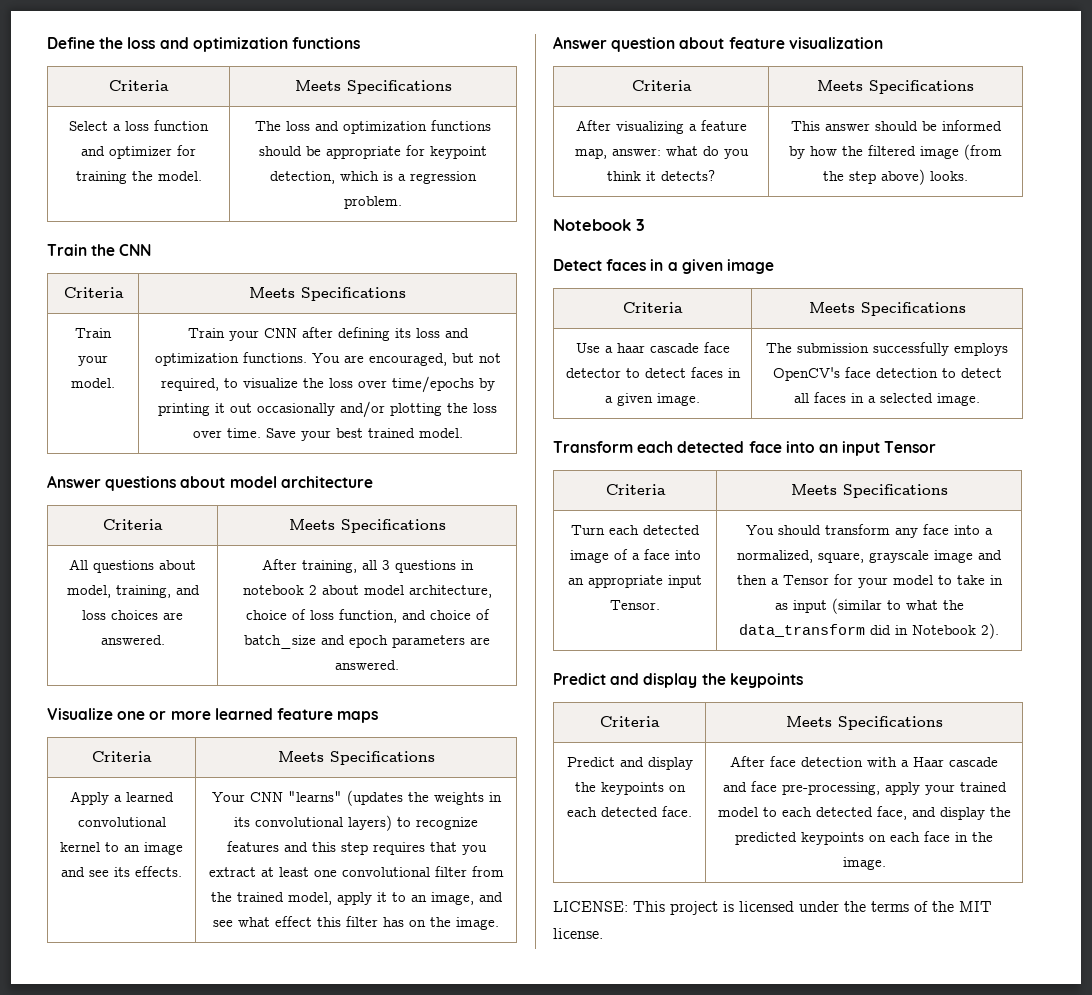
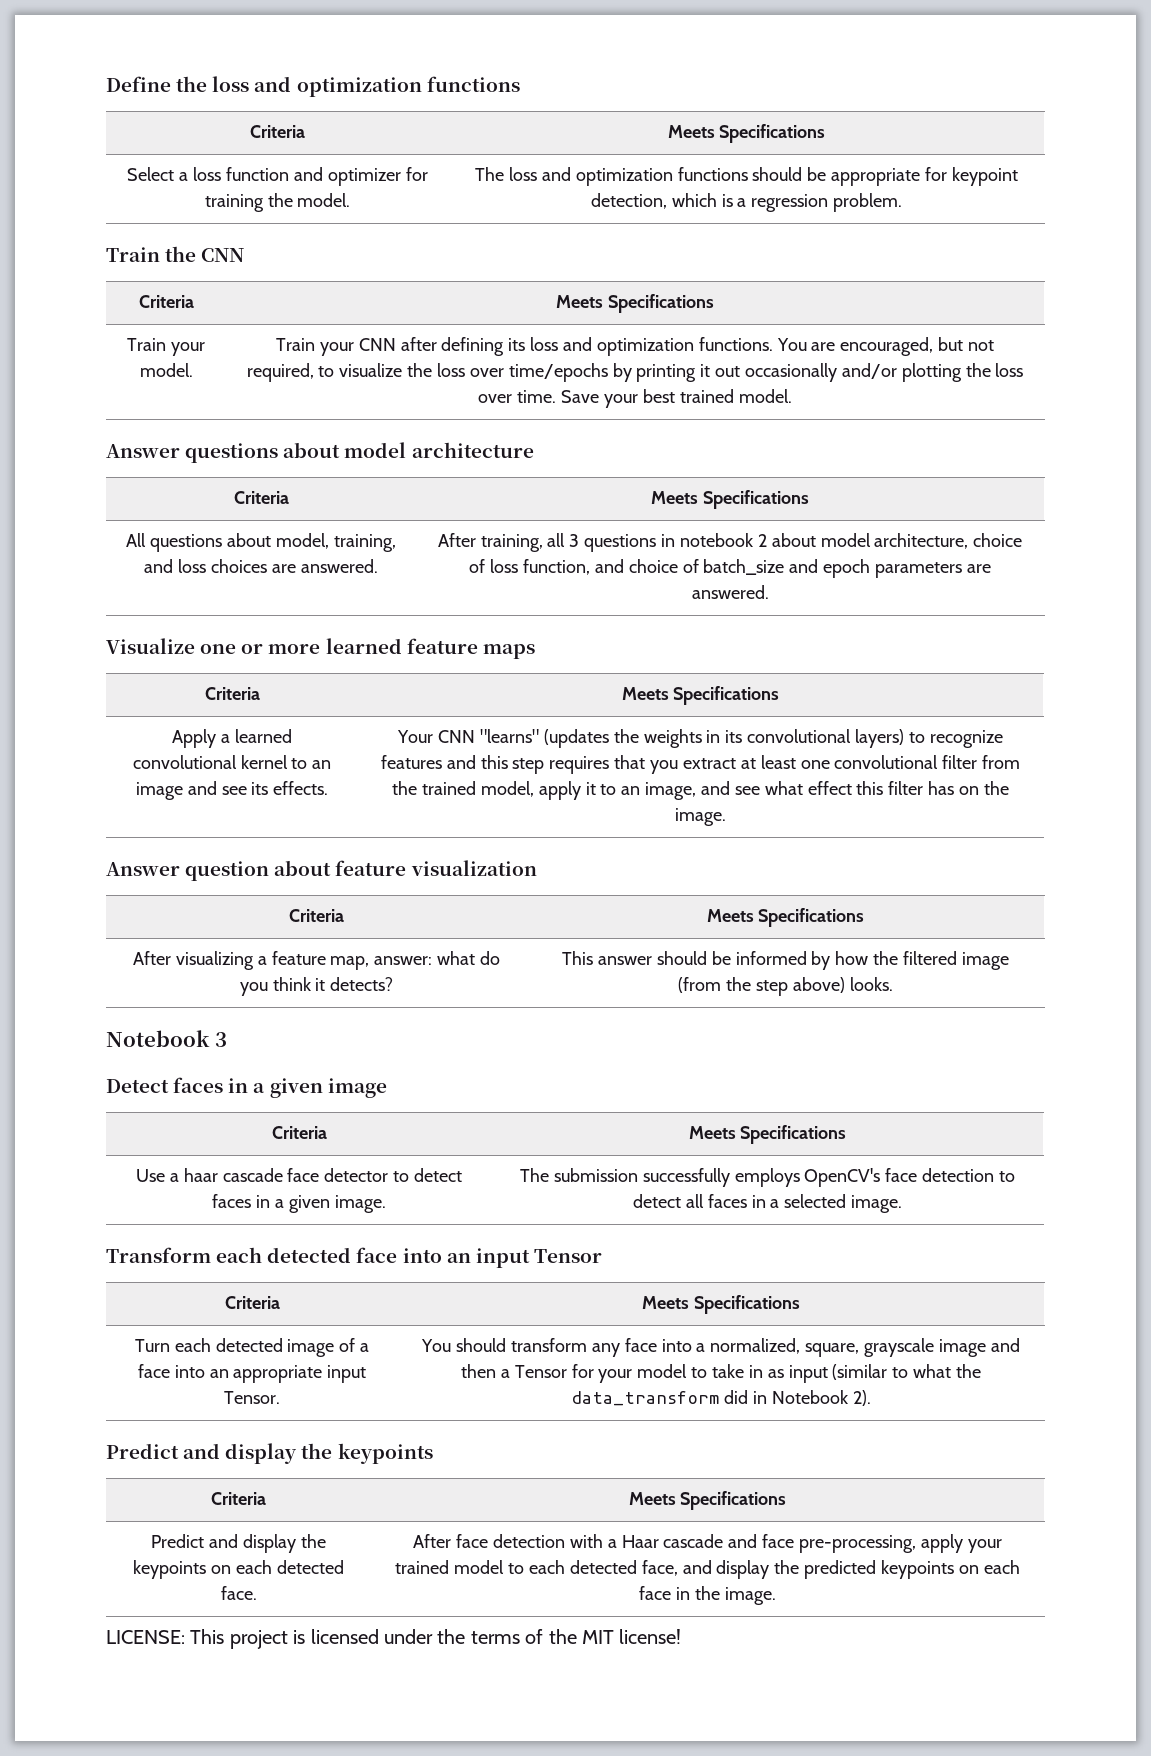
- LICENSE: This project is licensed under the terms of the MIT license.
+ LICENSE: This project is licensed under the terms of the MIT license!

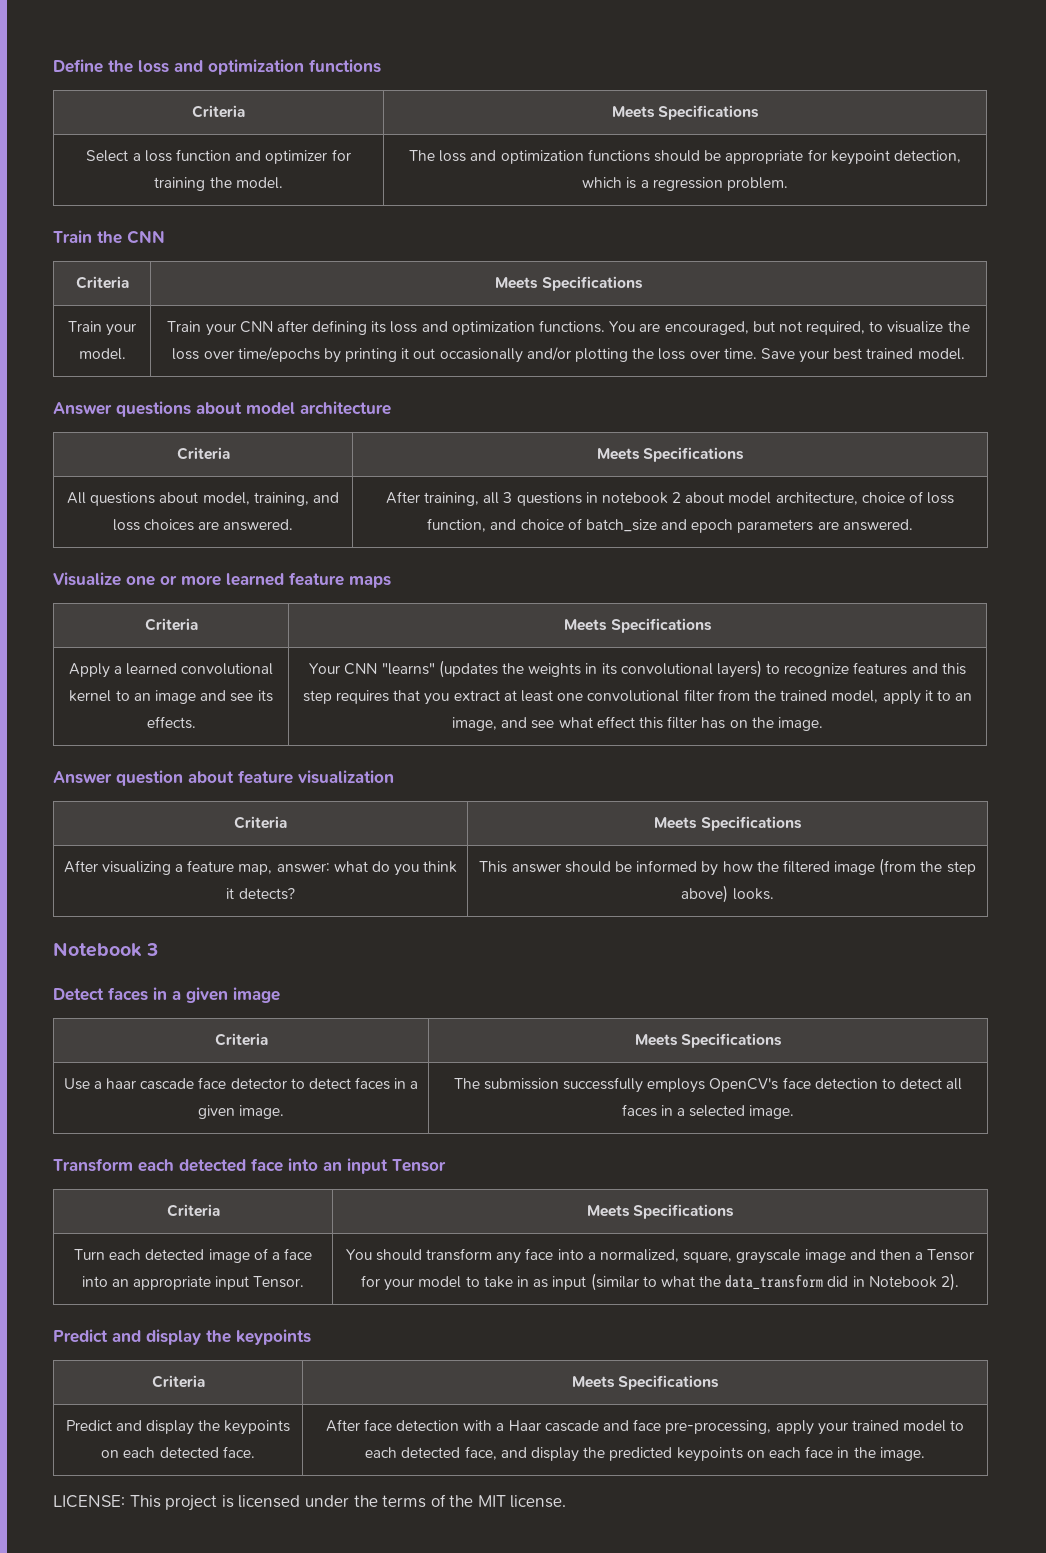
- LICENSE: This project is licensed under the terms of the MIT license!
+ LICENSE: This project is licensed under the terms of the MIT license.

